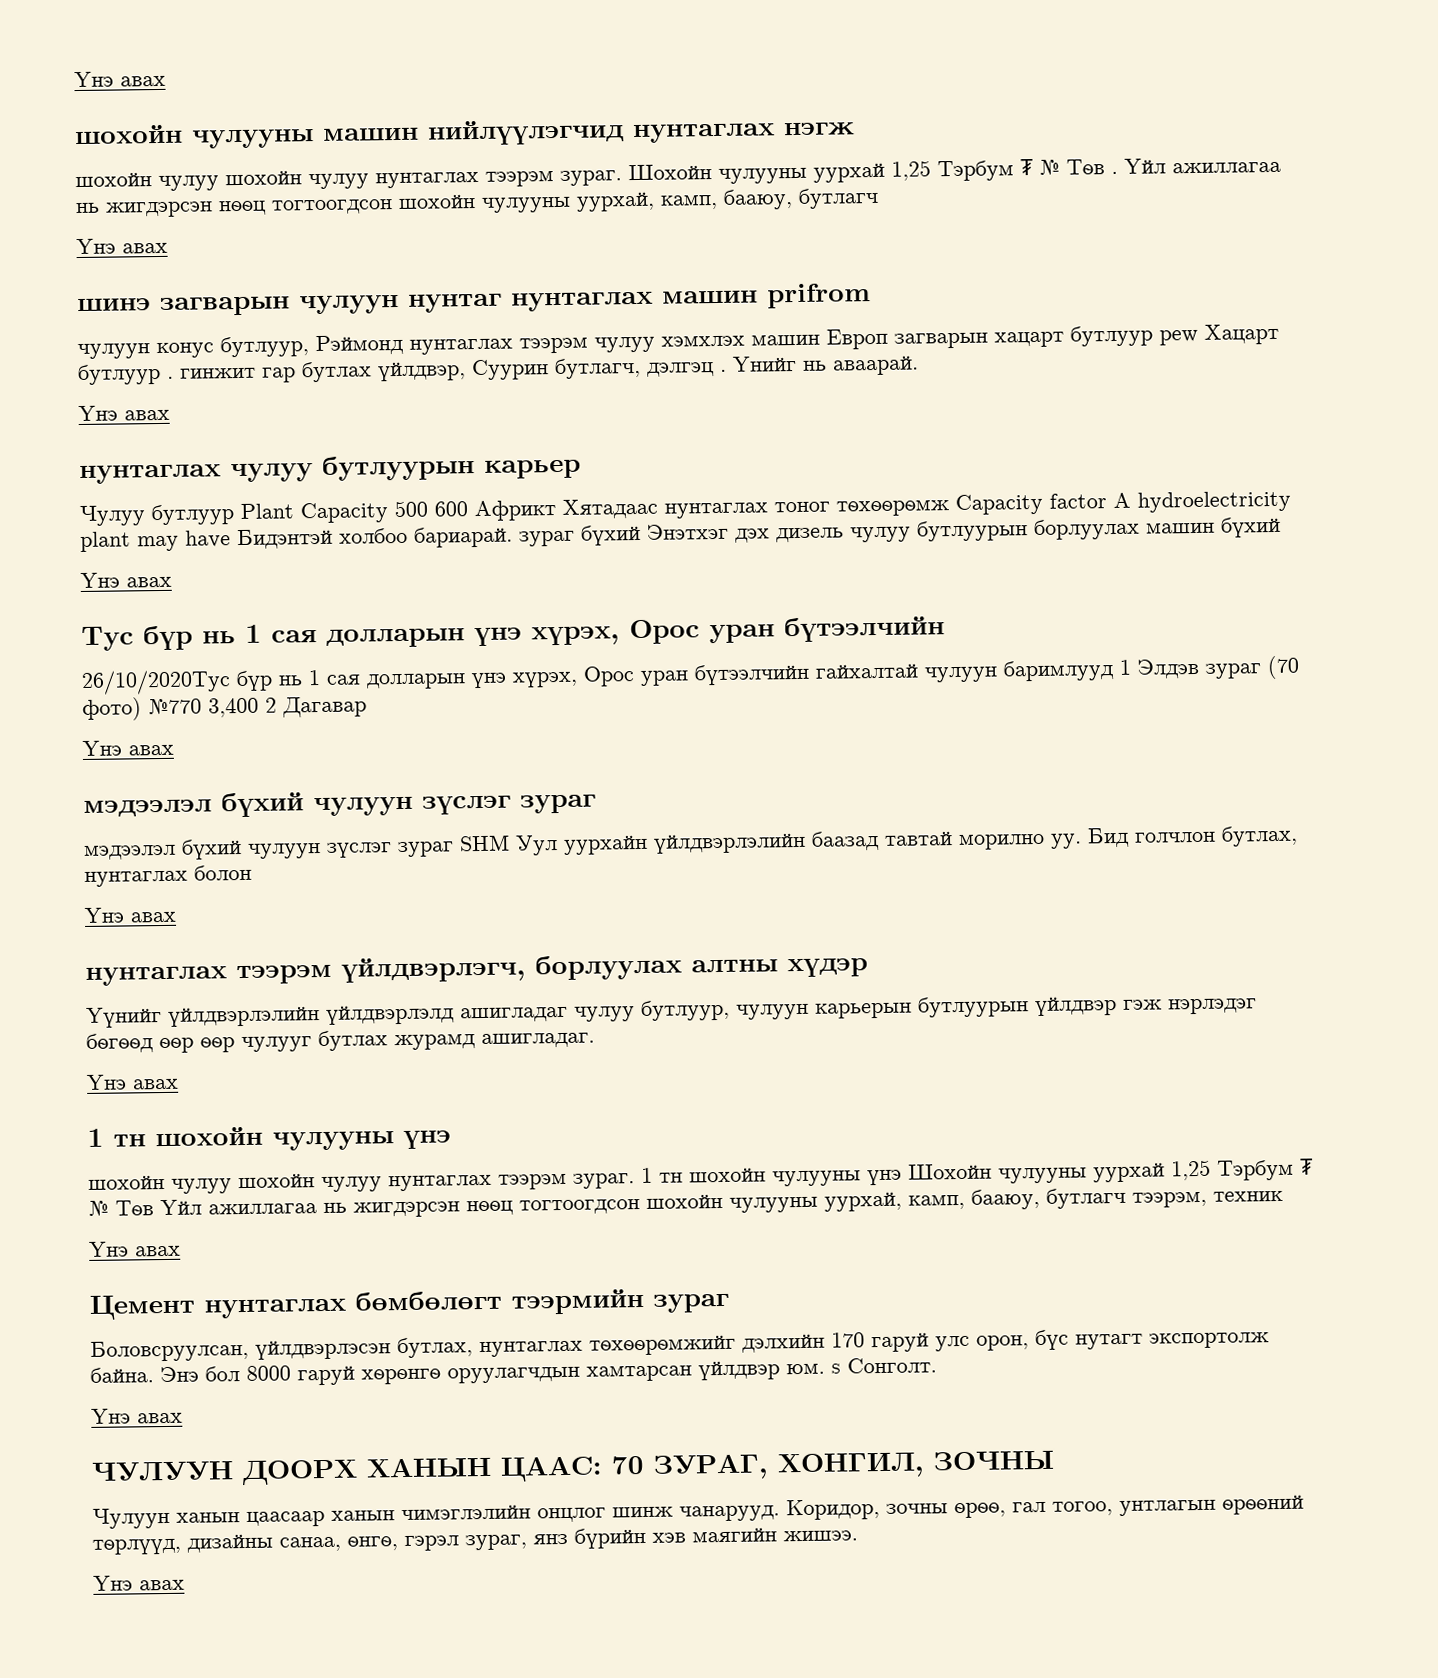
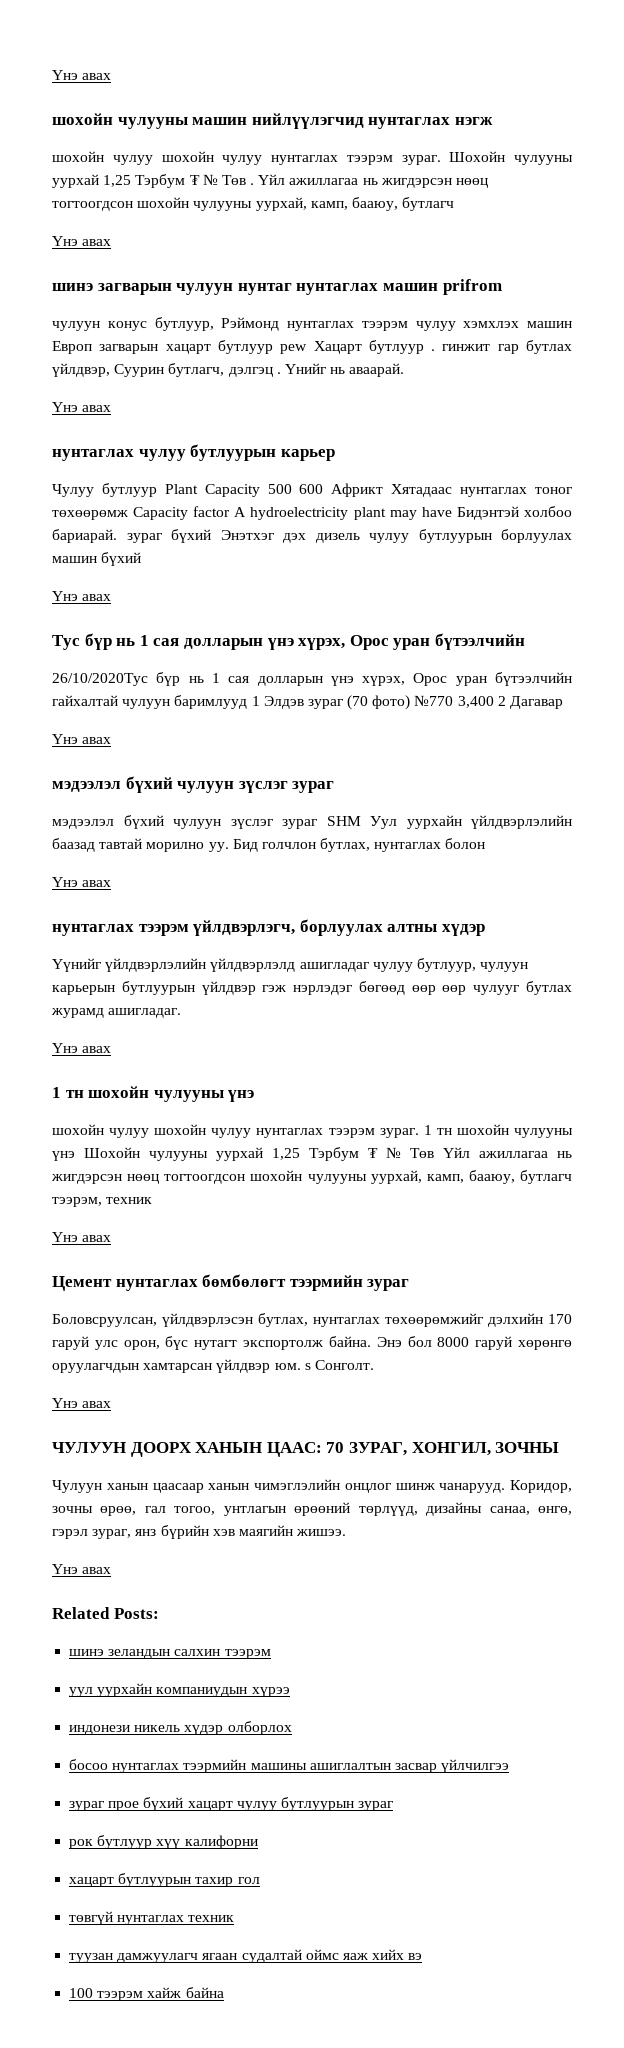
+ Related Posts:
+ шинэ зеландын салхин тээрэм
+ уул уурхайн компаниудын хүрээ
+ индонези никель хүдэр олборлох
+ босоо нунтаглах тээрмийн машины ашиглалтын засвар үйлчилгээ
+ зураг прое бүхий хацарт чулуу бутлуурын зураг
+ рок бутлуур хүү калифорни
+ хацарт бутлуурын тахир гол
+ төвгүй нунтаглах техник
+ туузан дамжуулагч ягаан судалтай оймс яаж хийх вэ
+ 100 тээрэм хайж байна

